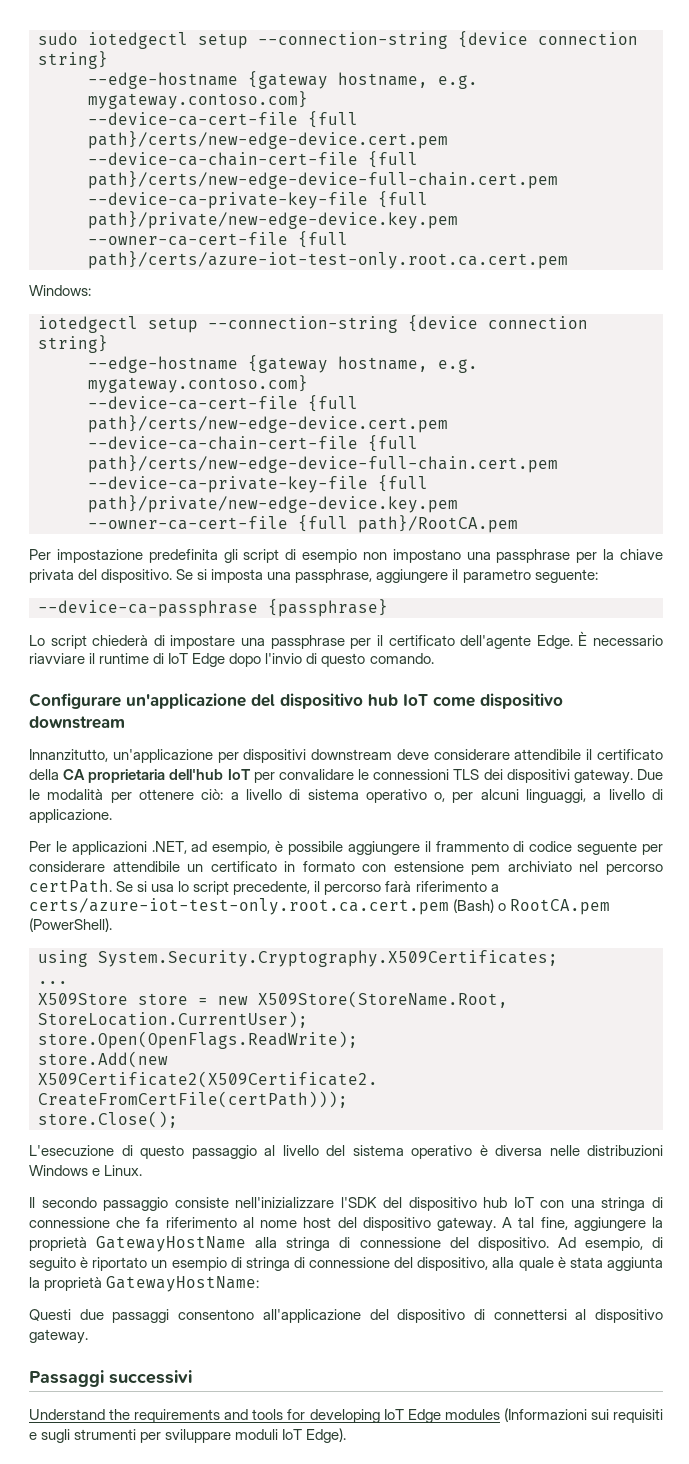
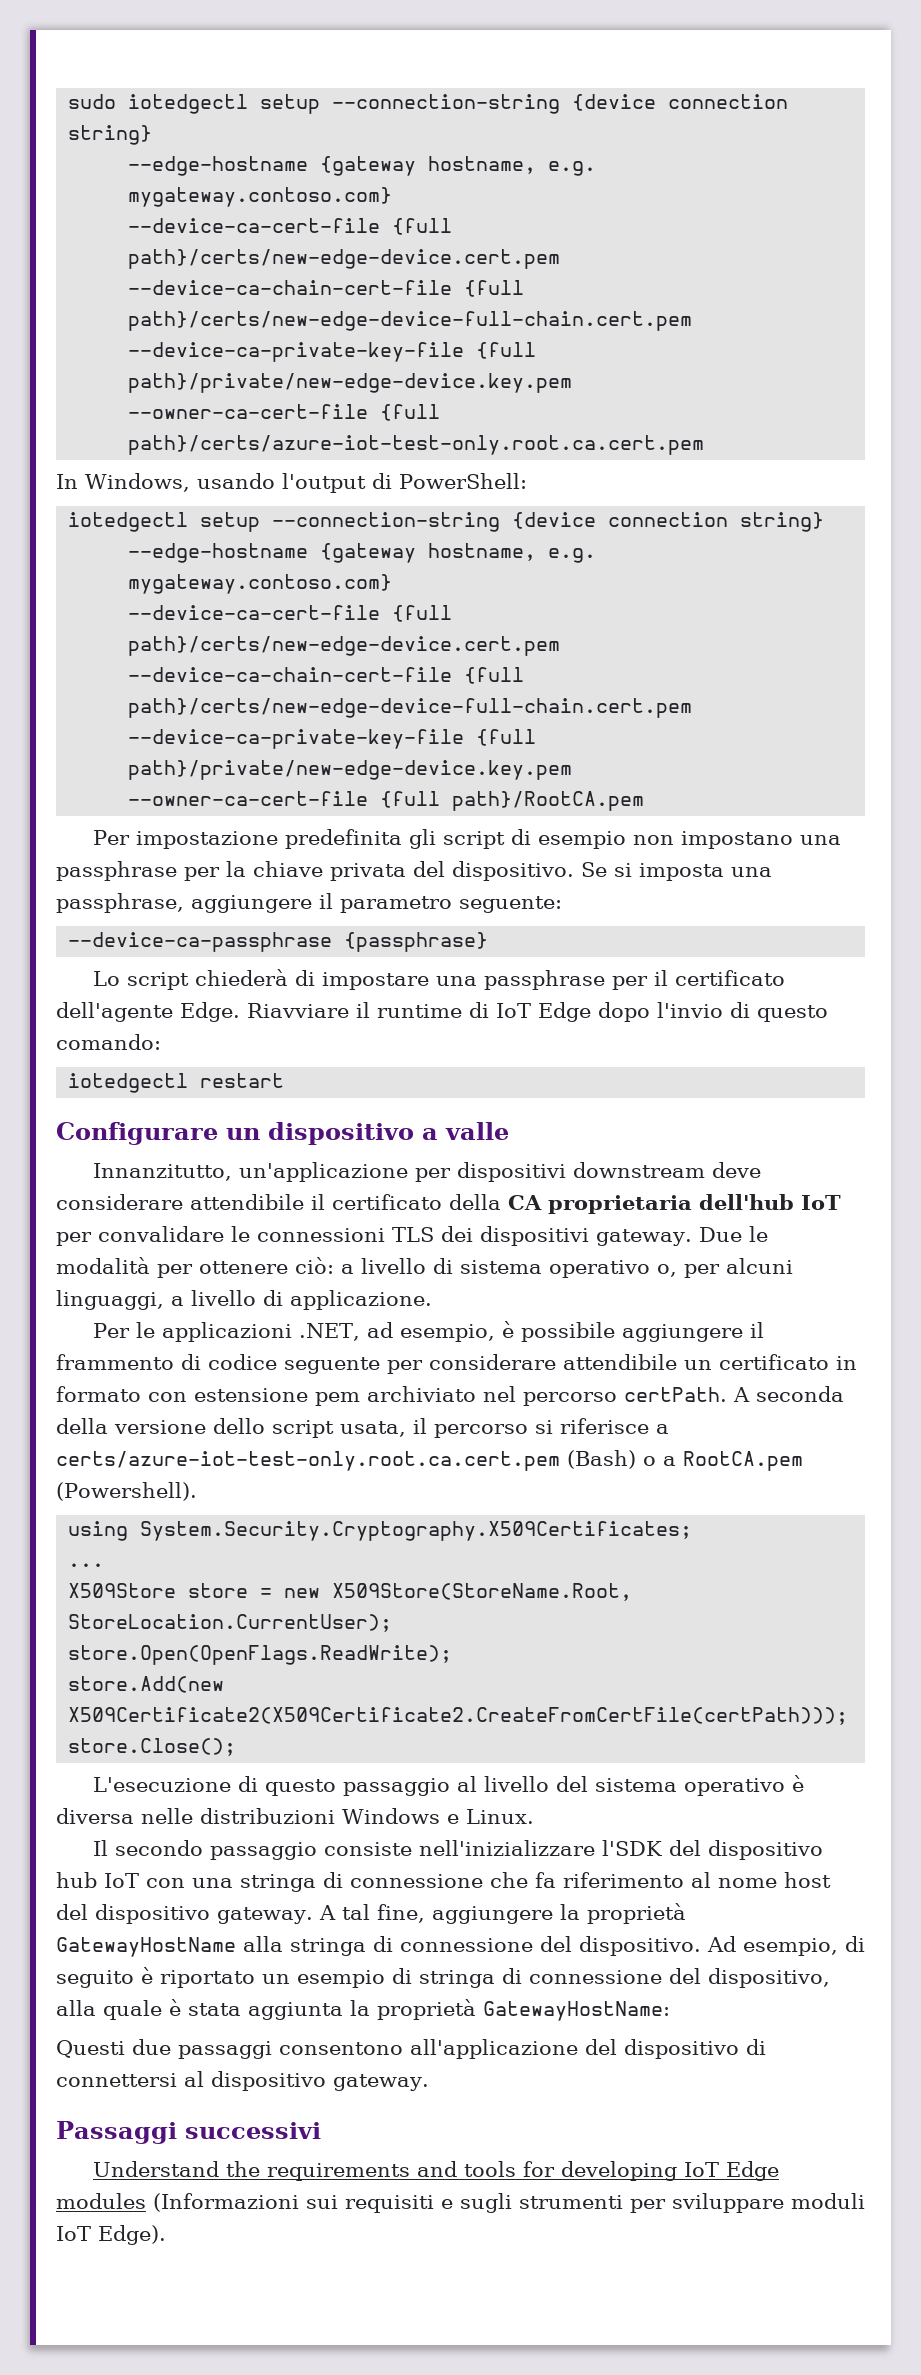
- Windows:
+ In Windows, usando l'output di PowerShell:
- È necessario riavviare il runtime di IoT Edge dopo l'invio di questo comando.
- Configurare un'applicazione del dispositivo hub IoT come dispositivo downstream
+ Riavviare il runtime di IoT Edge dopo l'invio di questo comando:
+ iotedgectl restart
+ Configurare un dispositivo a valle
- Se si usa lo script precedente, il percorso farà riferimento a certs/azure-iot-test-only.root.ca.cert.pem (Bash) o RootCA.pem (PowerShell).
+ A seconda della versione dello script usata, il percorso si riferisce a certs/azure-iot-test-only.root.ca.cert.pem (Bash) o a RootCA.pem (Powershell).

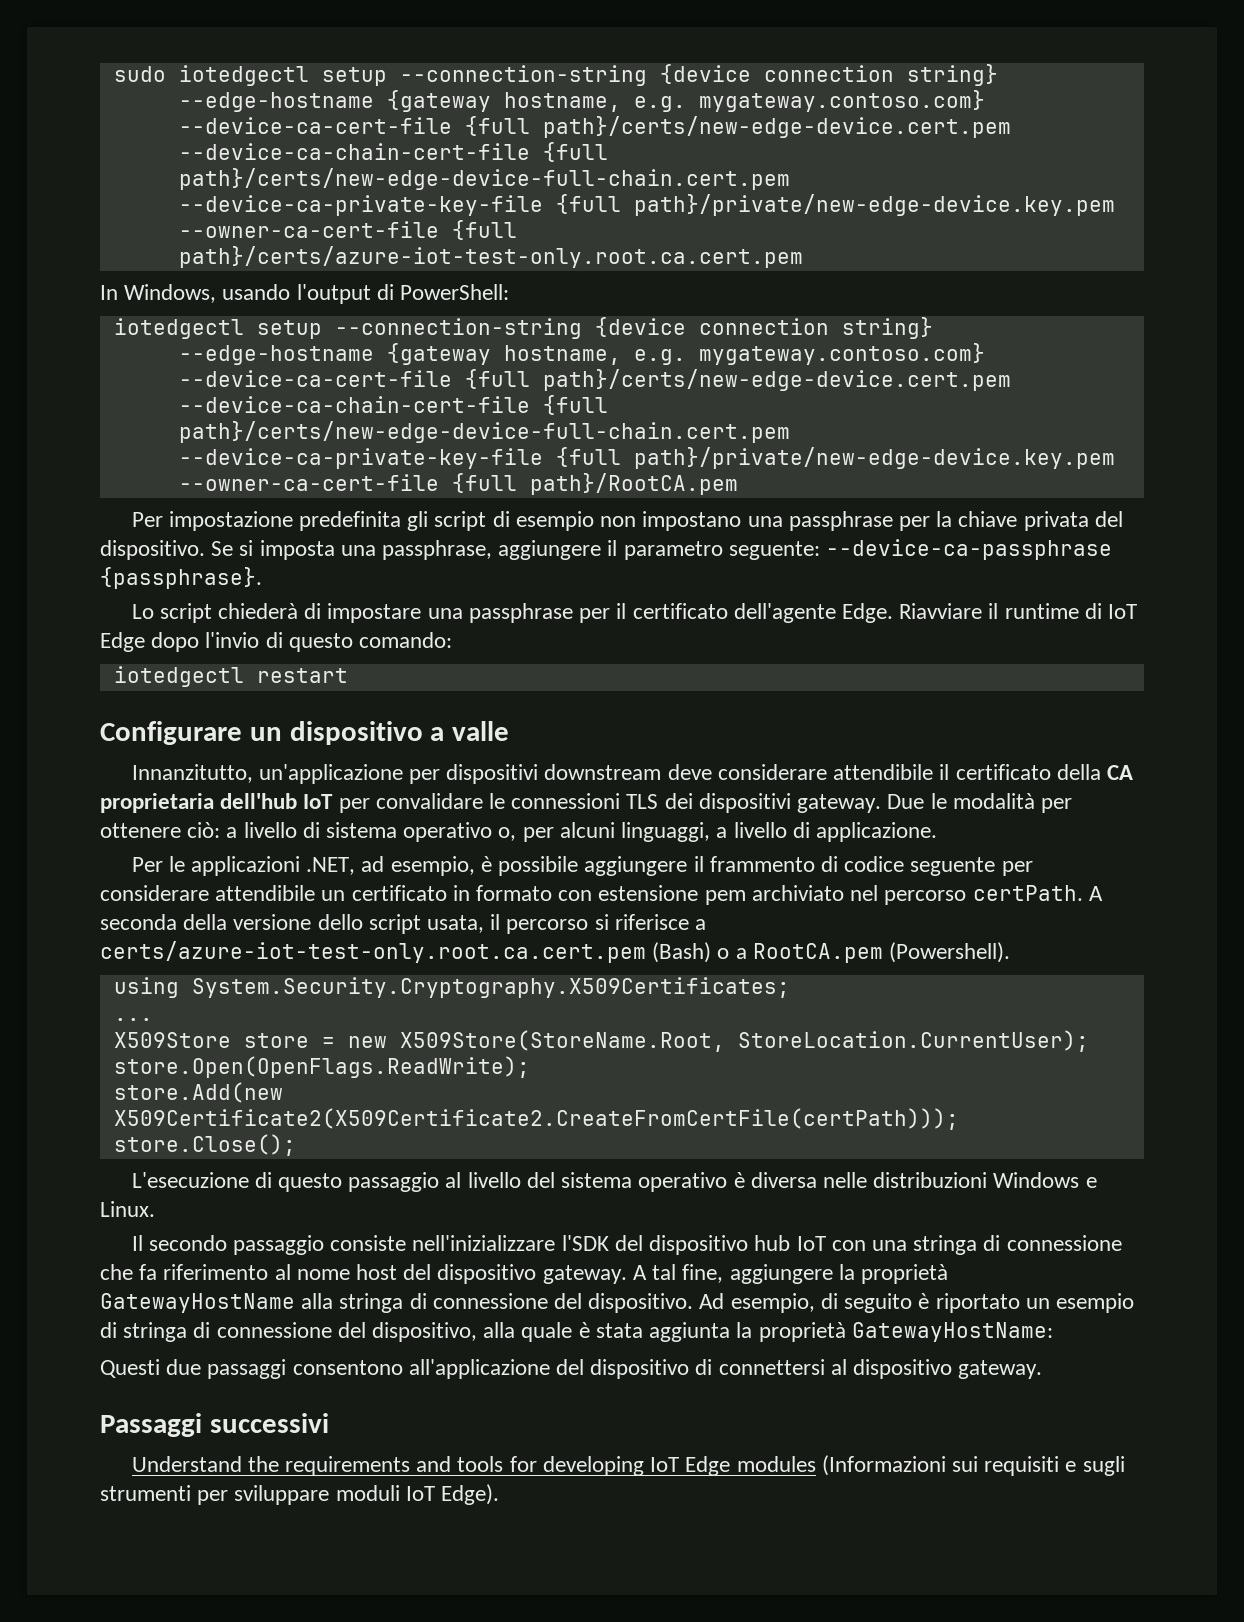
- Se si imposta una passphrase, aggiungere il parametro seguente:
- --device-ca-passphrase {passphrase}
+ Se si imposta una passphrase, aggiungere il parametro seguente: --device-ca-passphrase {passphrase}.

